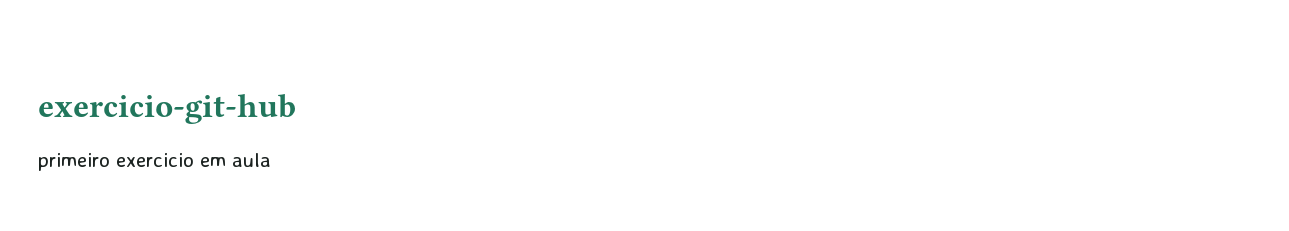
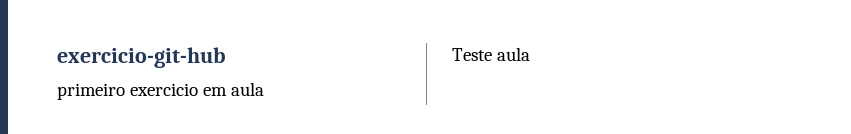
+ Teste aula

